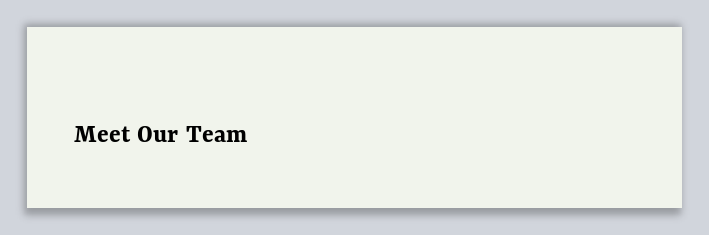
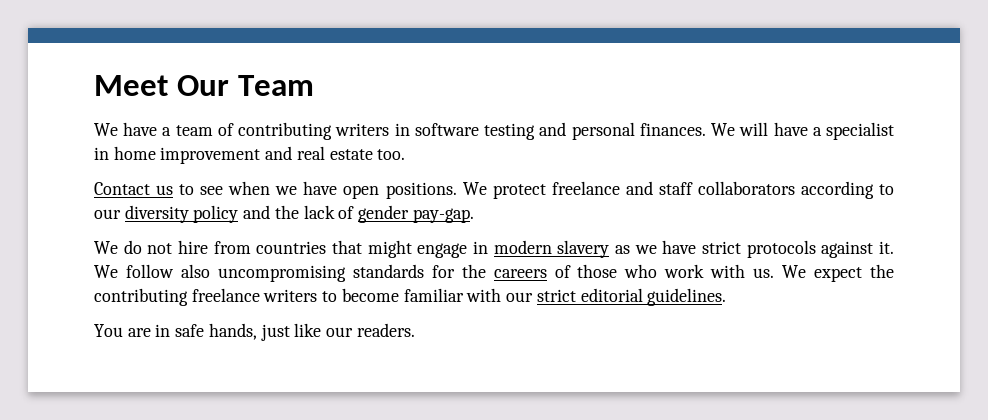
+ We have a team of contributing writers in software testing and personal finances. We will have a specialist in home improvement and real estate too.
+ Contact us to see when we have open positions. We protect freelance and staff collaborators according to our diversity policy and the lack of gender pay-gap.
+ We do not hire from countries that might engage in modern slavery as we have strict protocols against it. We follow also uncompromising standards for the careers of those who work with us. We expect the contributing freelance writers to become familiar with our strict editorial guidelines.
+ You are in safe hands, just like our readers.

